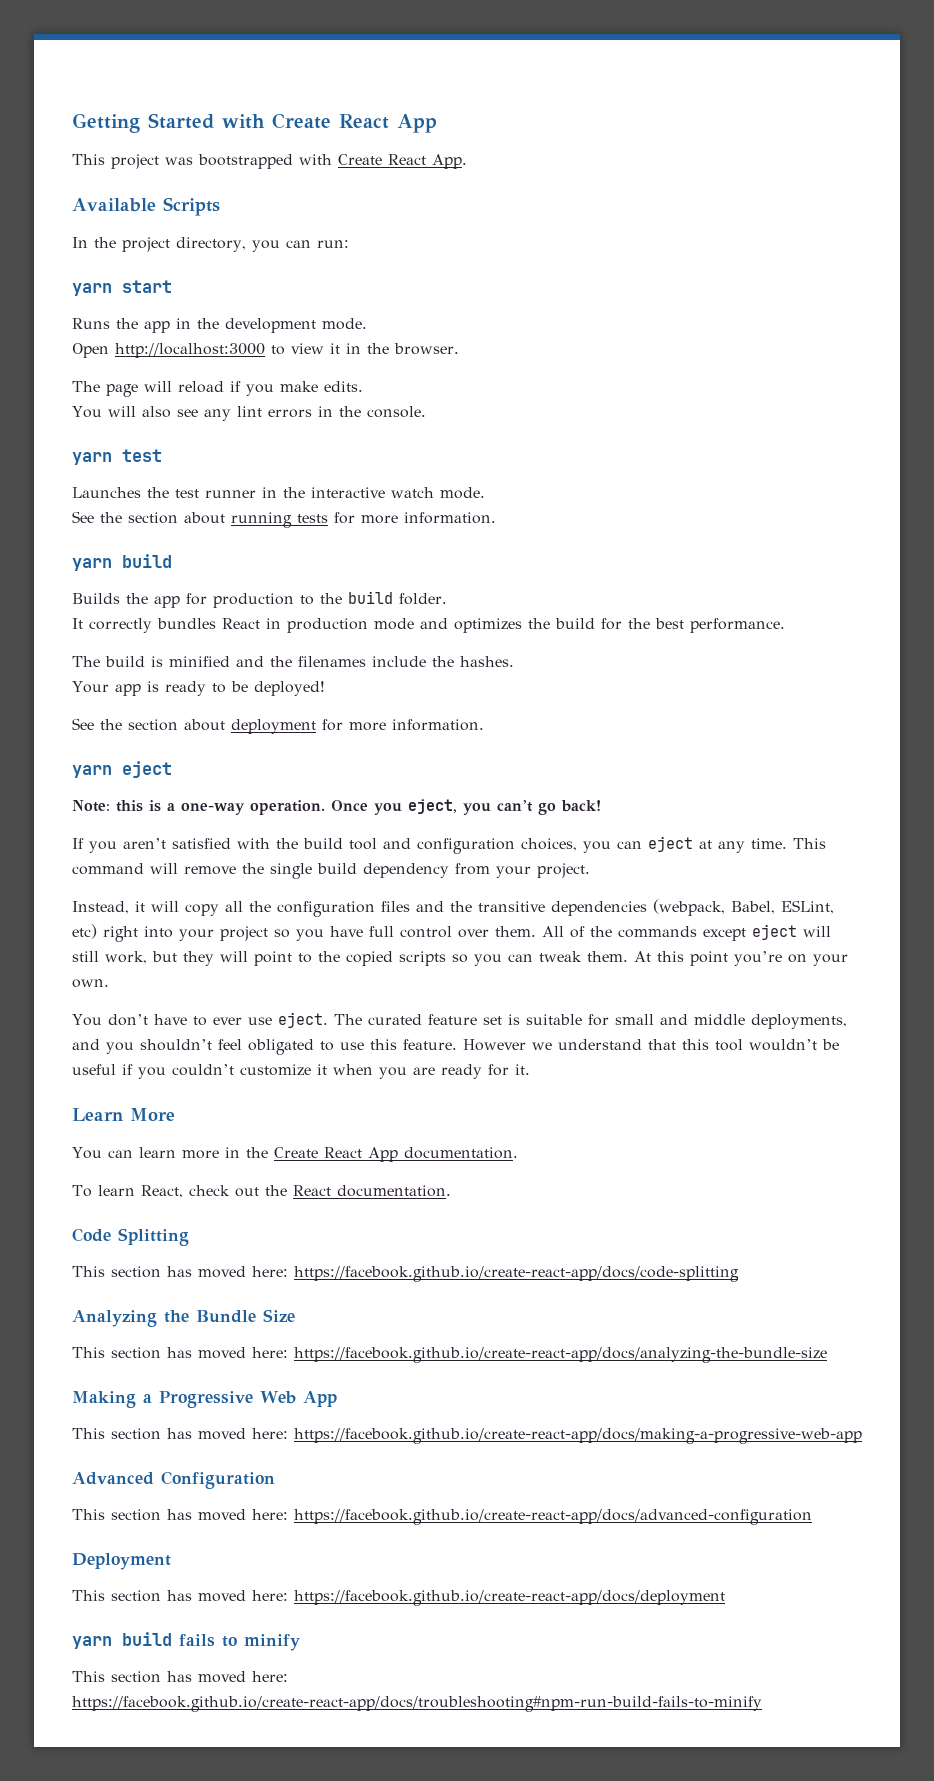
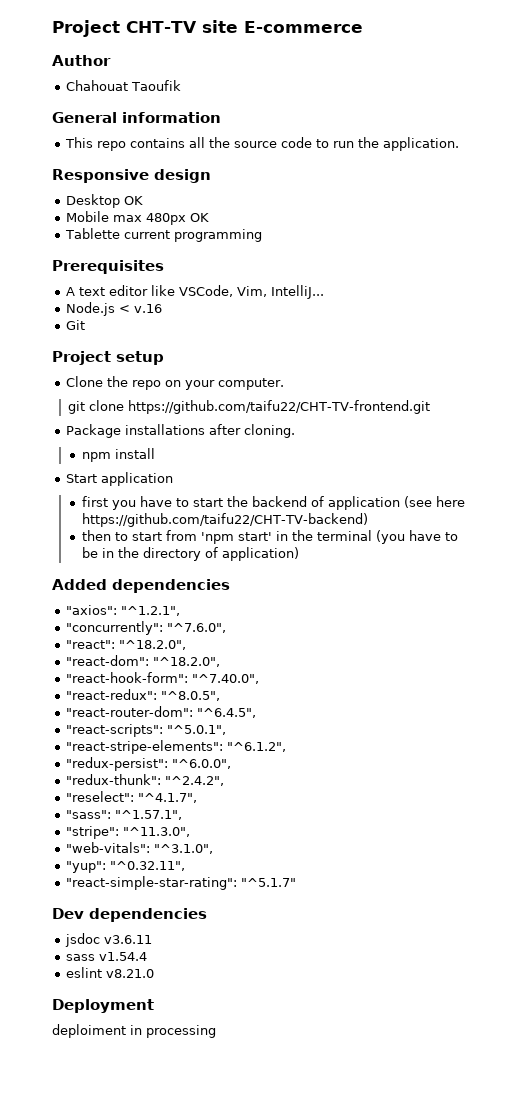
- Getting Started with Create React App
- This project was bootstrapped with Create React App.
- Available Scripts
- In the project directory, you can run:
- yarn start
- Runs the app in the development mode.
- Open http://localhost:3000 to view it in the browser.
- The page will reload if you make edits.
- You will also see any lint errors in the console.
- yarn test
- Launches the test runner in the interactive watch mode.
- See the section about running tests for more information.
- yarn build
- Builds the app for production to the build folder.
- It correctly bundles React in production mode and optimizes the build for the best performance.
- The build is minified and the filenames include the hashes.
- Your app is ready to be deployed!
- See the section about deployment for more information.
- yarn eject
- Note: this is a one-way operation. Once you eject, you can’t go back!
- If you aren’t satisfied with the build tool and configuration choices, you can eject at any time. This command will remove the single build dependency from your project.
- Instead, it will copy all the configuration files and the transitive dependencies (webpack, Babel, ESLint, etc) right into your project so you have full control over them. All of the commands except eject will still work, but they will point to the copied scripts so you can tweak them. At this point you’re on your own.
- You don’t have to ever use eject. The curated feature set is suitable for small and middle deployments, and you shouldn’t feel obligated to use this feature. However we understand that this tool wouldn’t be useful if you couldn’t customize it when you are ready for it.
- Learn More
- You can learn more in the Create React App documentation.
- To learn React, check out the React documentation.
- Code Splitting
- This section has moved here: https://facebook.github.io/create-react-app/docs/code-splitting
- Analyzing the Bundle Size
- This section has moved here: https://facebook.github.io/create-react-app/docs/analyzing-the-bundle-size
- Making a Progressive Web App
- This section has moved here: https://facebook.github.io/create-react-app/docs/making-a-progressive-web-app
- Advanced Configuration
- This section has moved here: https://facebook.github.io/create-react-app/docs/advanced-configuration
+ Project CHT-TV site E-commerce
+ Author
+ Chahouat Taoufik
+ General information
+ This repo contains all the source code to run the application.
+ Responsive design
+ Desktop OK
+ Mobile max 480px OK
+ Tablette current programming
+ Prerequisites
+ A text editor like VSCode, Vim, IntelliJ...
+ Node.js < v.16
+ Git
+ Project setup
+ Clone the repo on your computer.
+ git clone https://github.com/taifu22/CHT-TV-frontend.git
+ Package installations after cloning.
+ npm install
+ Start application
+ first you have to start the backend of application (see here https://github.com/taifu22/CHT-TV-backend)
+ then to start from 'npm start' in the terminal (you have to be in the directory of application)
+ Added dependencies
+ "axios": "^1.2.1",
+ "concurrently": "^7.6.0",
+ "react": "^18.2.0",
+ "react-dom": "^18.2.0",
+ "react-hook-form": "^7.40.0",
+ "react-redux": "^8.0.5",
+ "react-router-dom": "^6.4.5",
+ "react-scripts": "^5.0.1",
+ "react-stripe-elements": "^6.1.2",
+ "redux-persist": "^6.0.0",
+ "redux-thunk": "^2.4.2",
+ "reselect": "^4.1.7",
+ "sass": "^1.57.1",
+ "stripe": "^11.3.0",
+ "web-vitals": "^3.1.0",
+ "yup": "^0.32.11",
+ "react-simple-star-rating": "^5.1.7"
+ Dev dependencies
+ jsdoc v3.6.11
+ sass v1.54.4
+ eslint v8.21.0
  Deployment
- This section has moved here: https://facebook.github.io/create-react-app/docs/deployment
- yarn build fails to minify
- This section has moved here: https://facebook.github.io/create-react-app/docs/troubleshooting#npm-run-build-fails-to-minify
+ deploiment in processing

